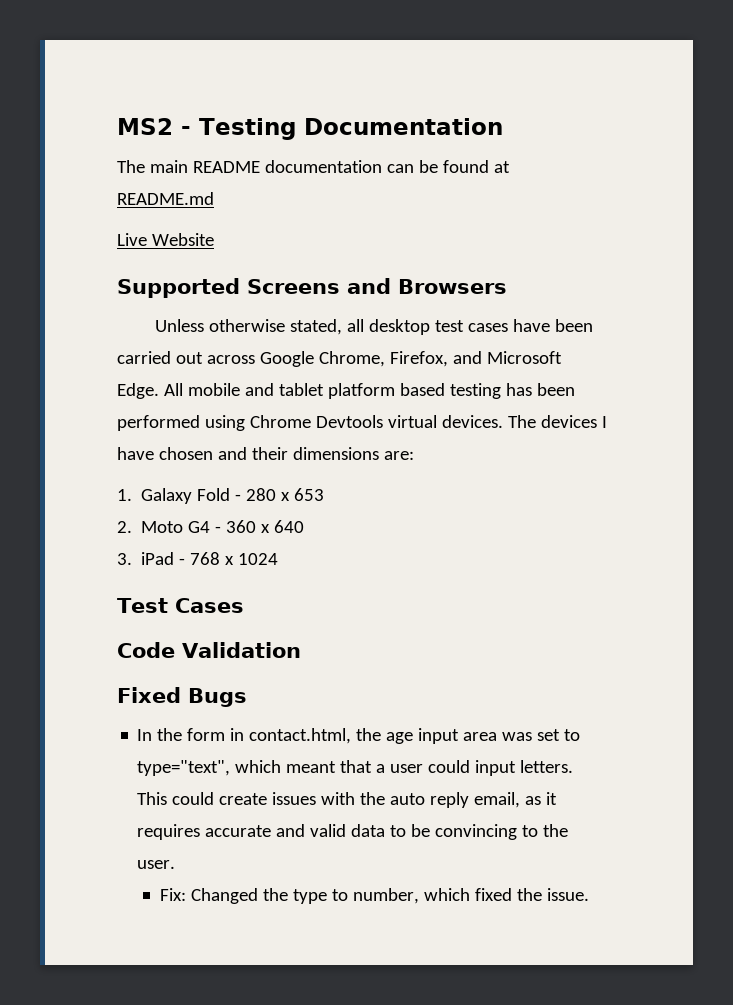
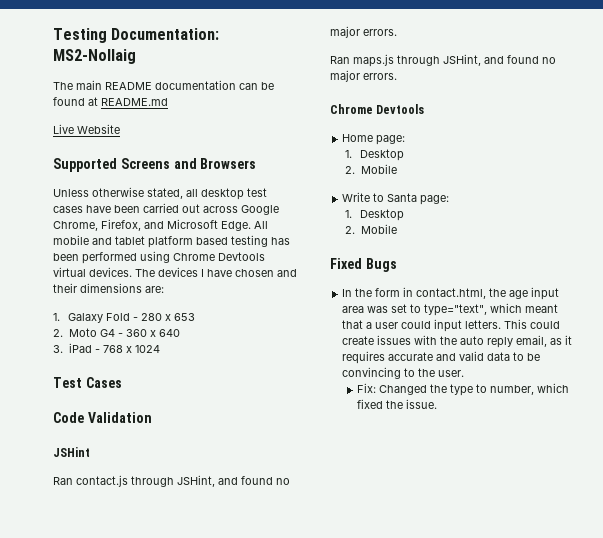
- MS2 - Testing Documentation
+ Testing Documentation: MS2-Nollaig
+ JSHint
+ Ran contact.js through JSHint, and found no major errors.
+ Ran maps.js through JSHint, and found no major errors.
+ Chrome Devtools
+ Home page:
+ 1. Desktop
+ 2. Mobile
+ Write to Santa page:
+ 1. Desktop
+ 2. Mobile

